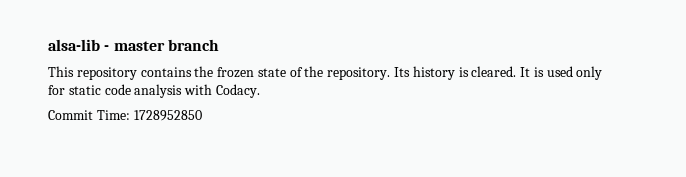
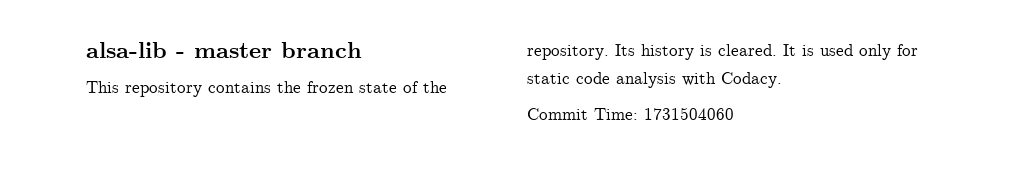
- Commit Time: 1728952850
+ Commit Time: 1731504060

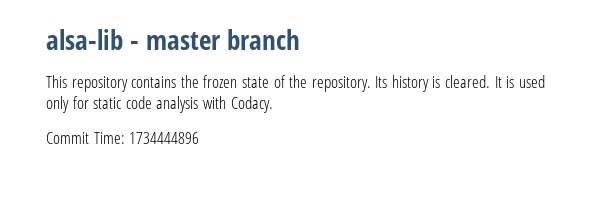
- Commit Time: 1731504060
+ Commit Time: 1734444896

